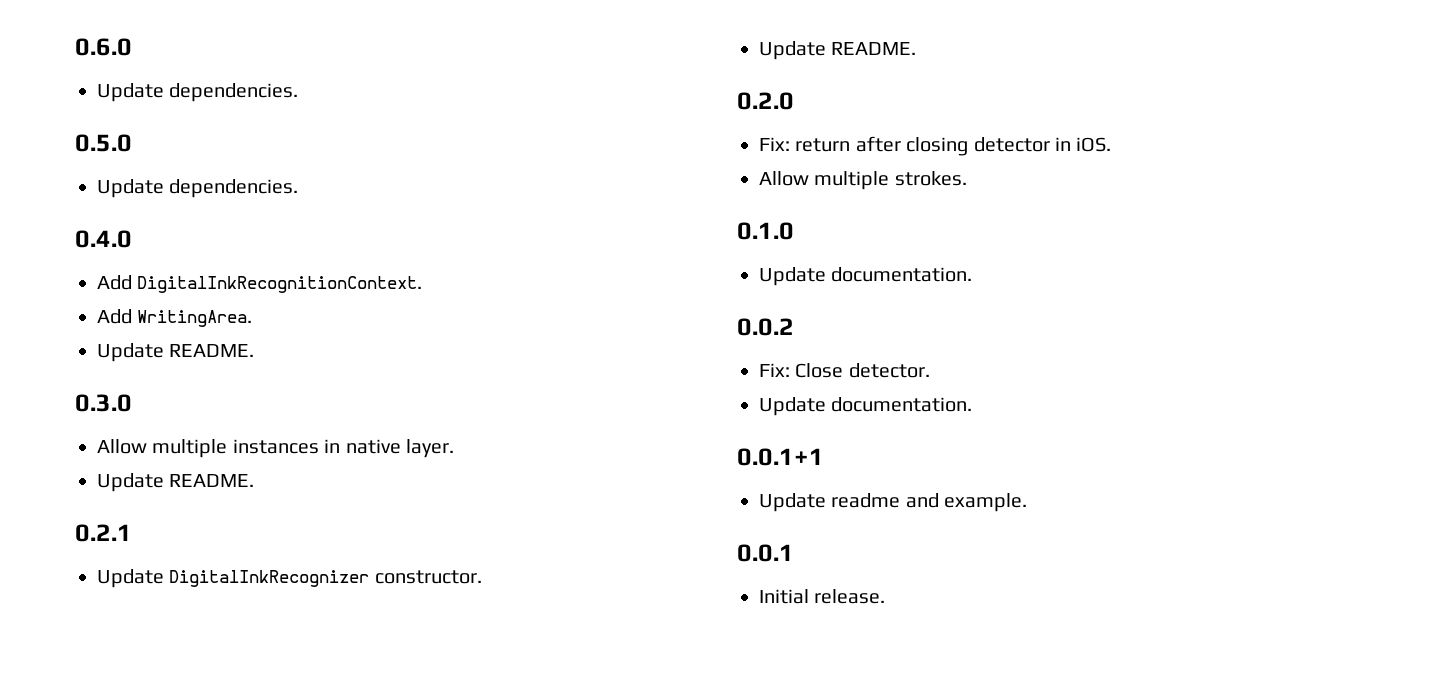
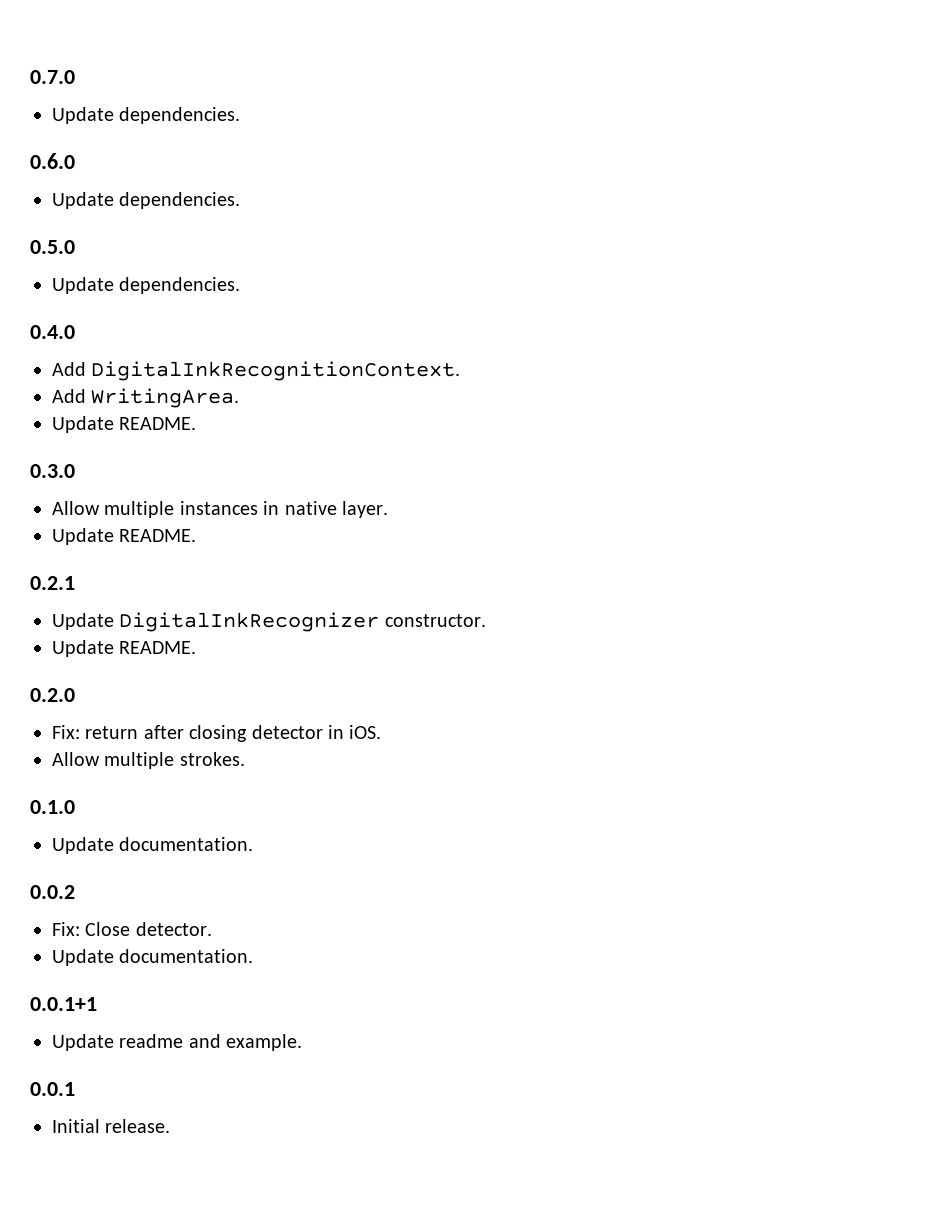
+ 0.7.0
+ Update dependencies.

